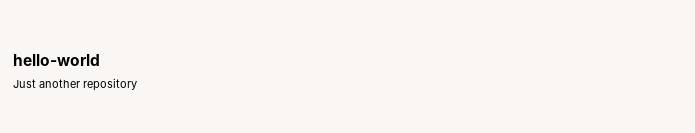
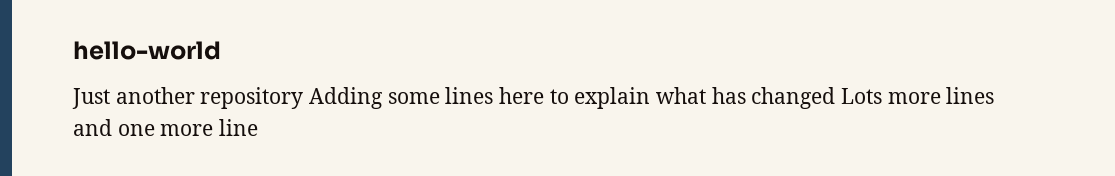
- Just another repository
+ Just another repository Adding some lines here to explain what has changed Lots more lines and one more line

